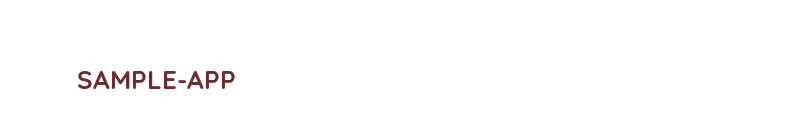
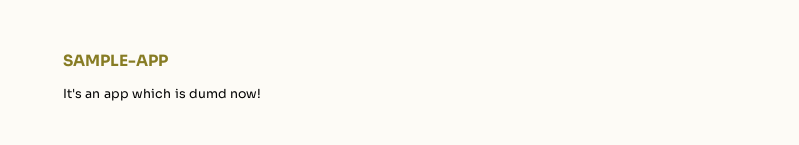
+ It's an app which is dumd now!

